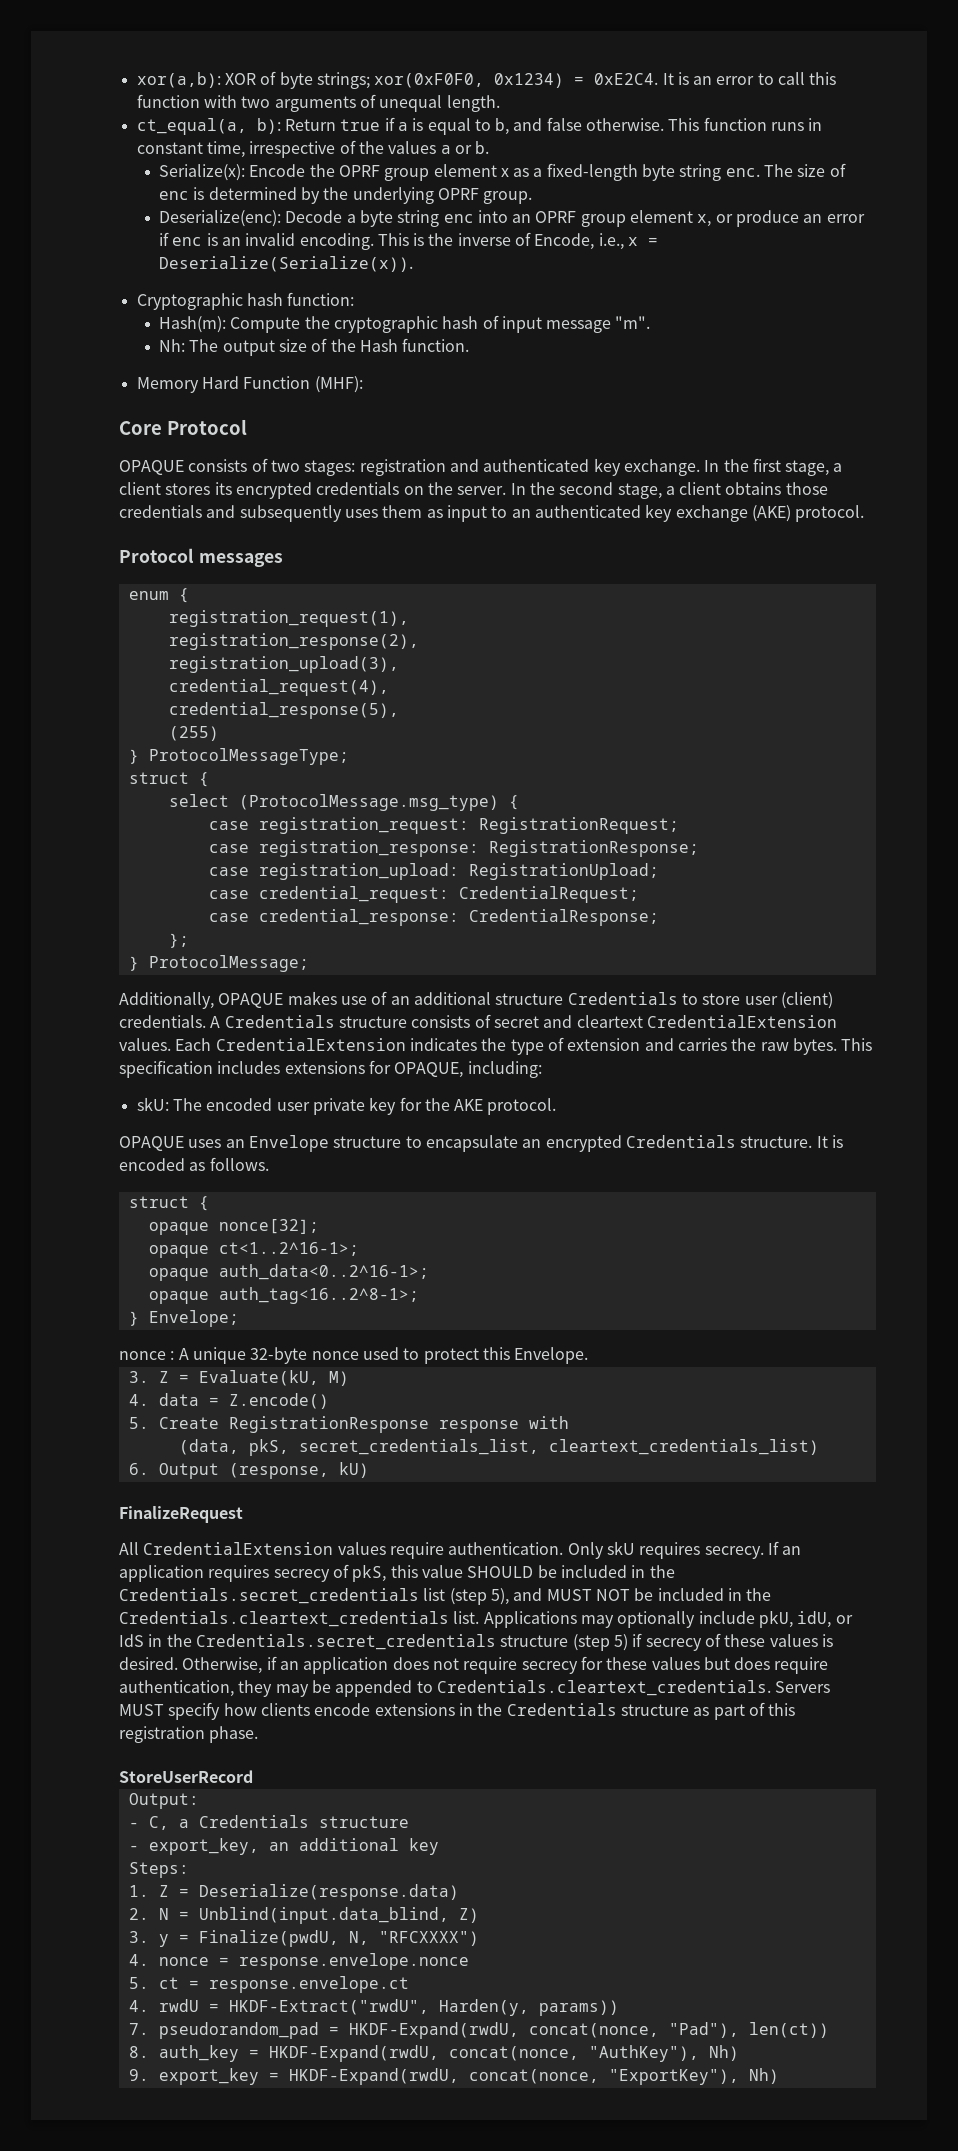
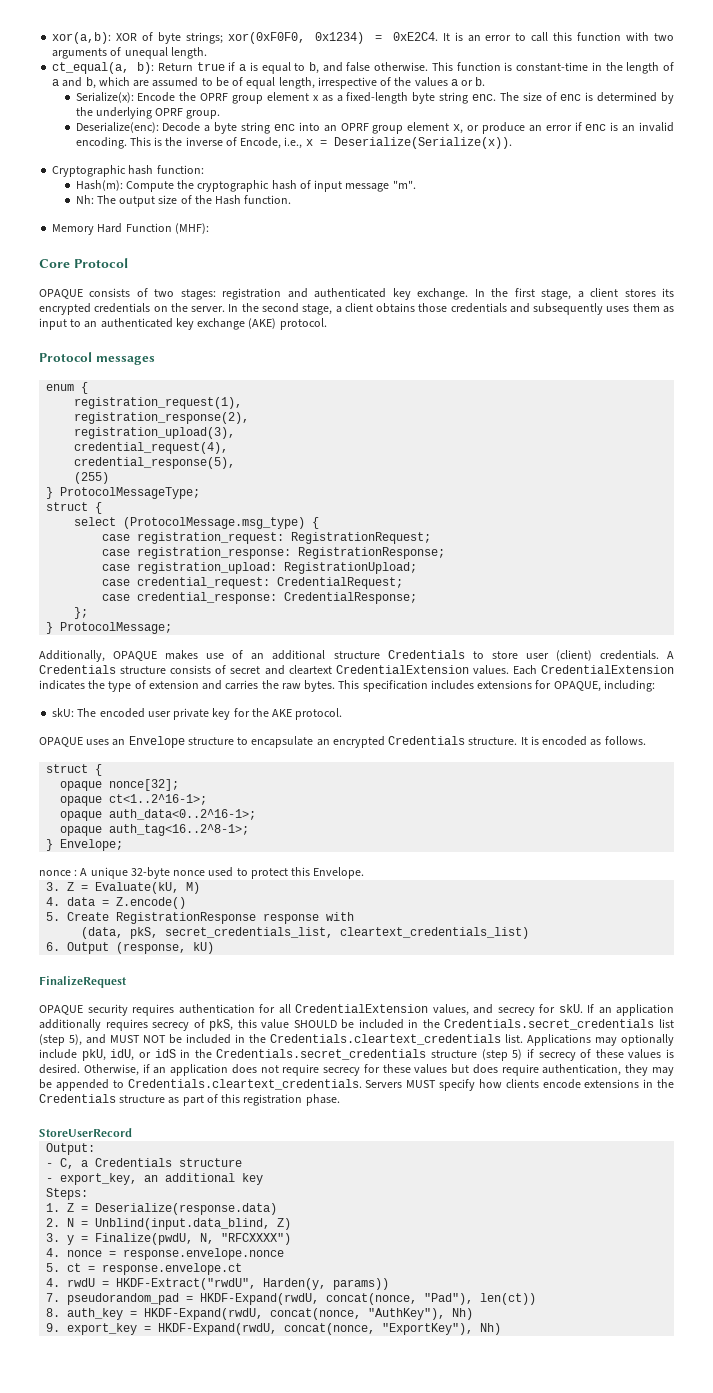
- This function runs in constant time, irrespective of the values a or b.
+ This function is constant-time in the length of a and b, which are assumed to be of equal length, irrespective of the values a or b.
- All CredentialExtension values require authentication. Only skU requires secrecy.
+ OPAQUE security requires authentication for all CredentialExtension values, and secrecy for skU.
- If an application requires secrecy of pkS, this value SHOULD be included in the Credentials.secret_credentials list (step 5), and MUST NOT be included in the Credentials.cleartext_credentials list.
+ If an application additionally requires secrecy of pkS, this value SHOULD be included in the Credentials.secret_credentials list (step 5), and MUST NOT be included in the Credentials.cleartext_credentials list.
- Applications may optionally include pkU, idU, or IdS in the Credentials.secret_credentials structure (step 5) if secrecy of these values is desired.
+ Applications may optionally include pkU, idU, or idS in the Credentials.secret_credentials structure (step 5) if secrecy of these values is desired.

